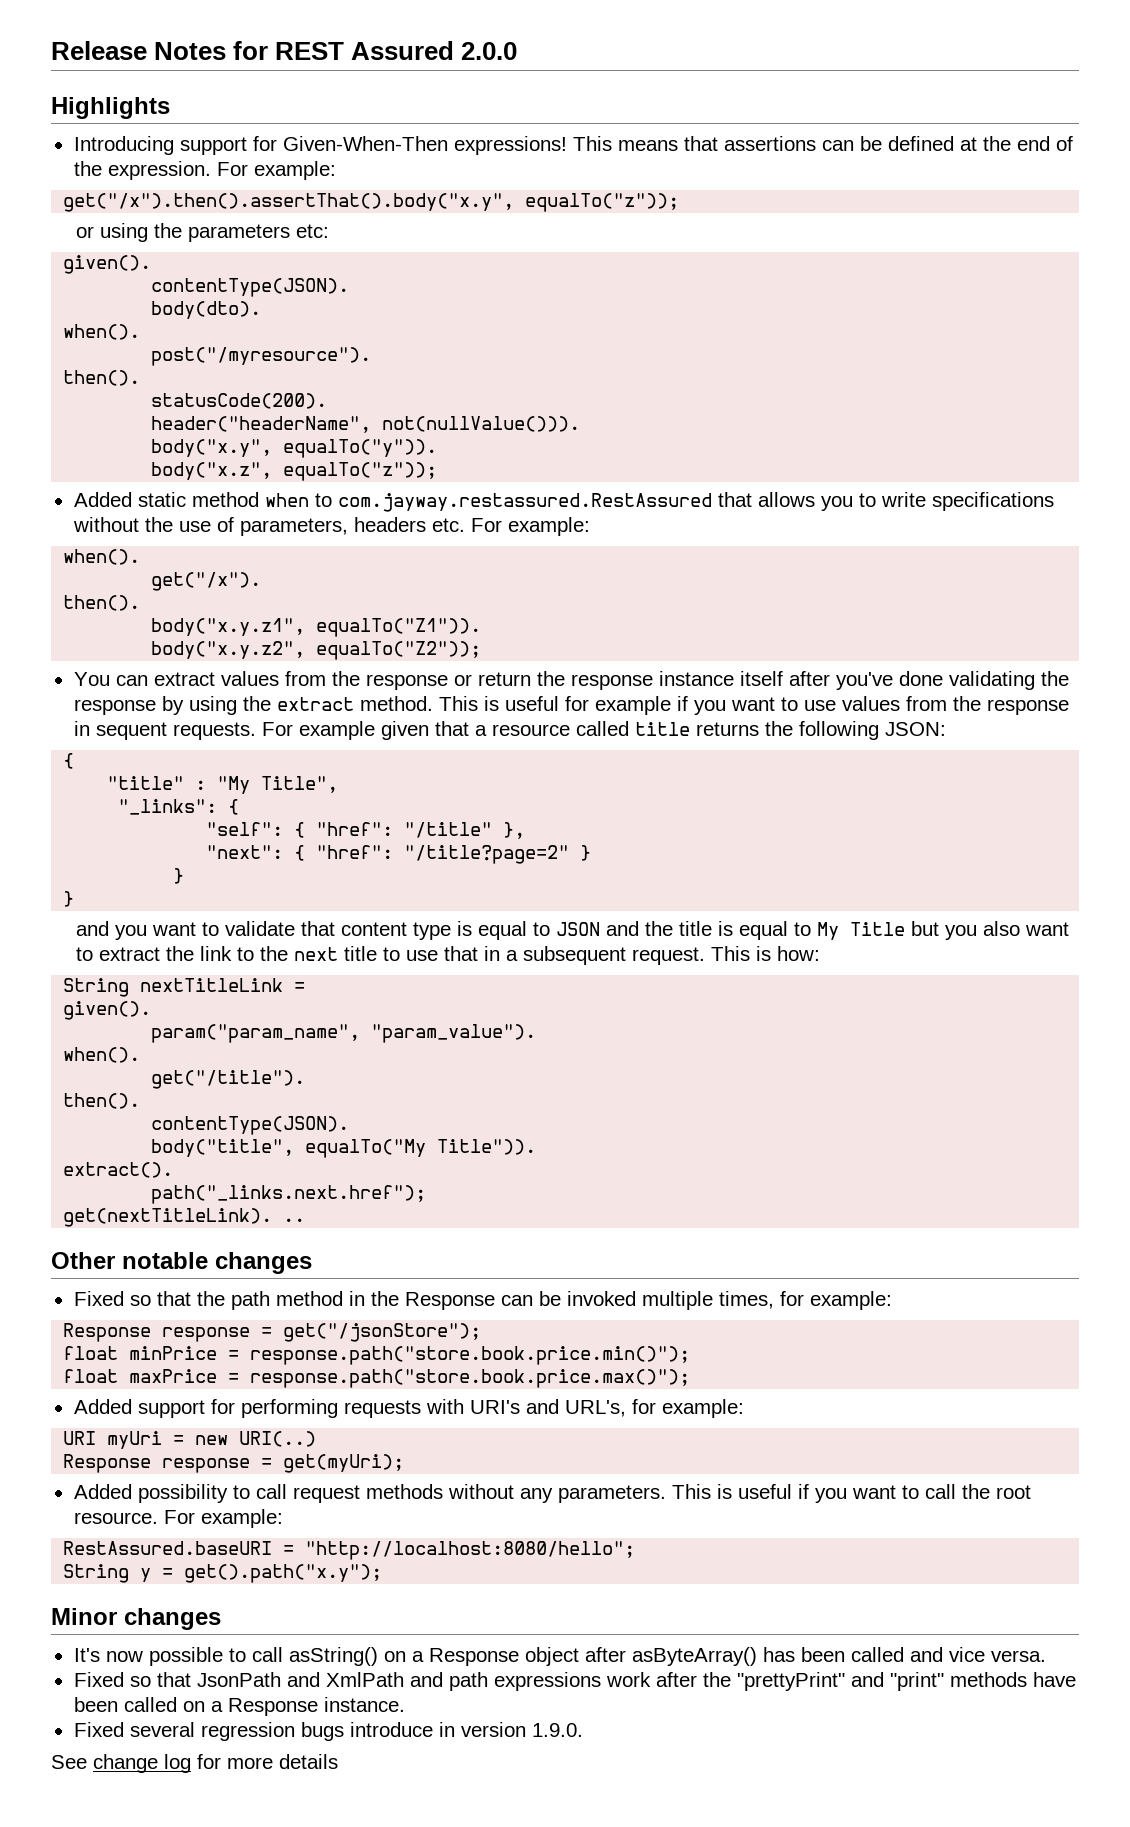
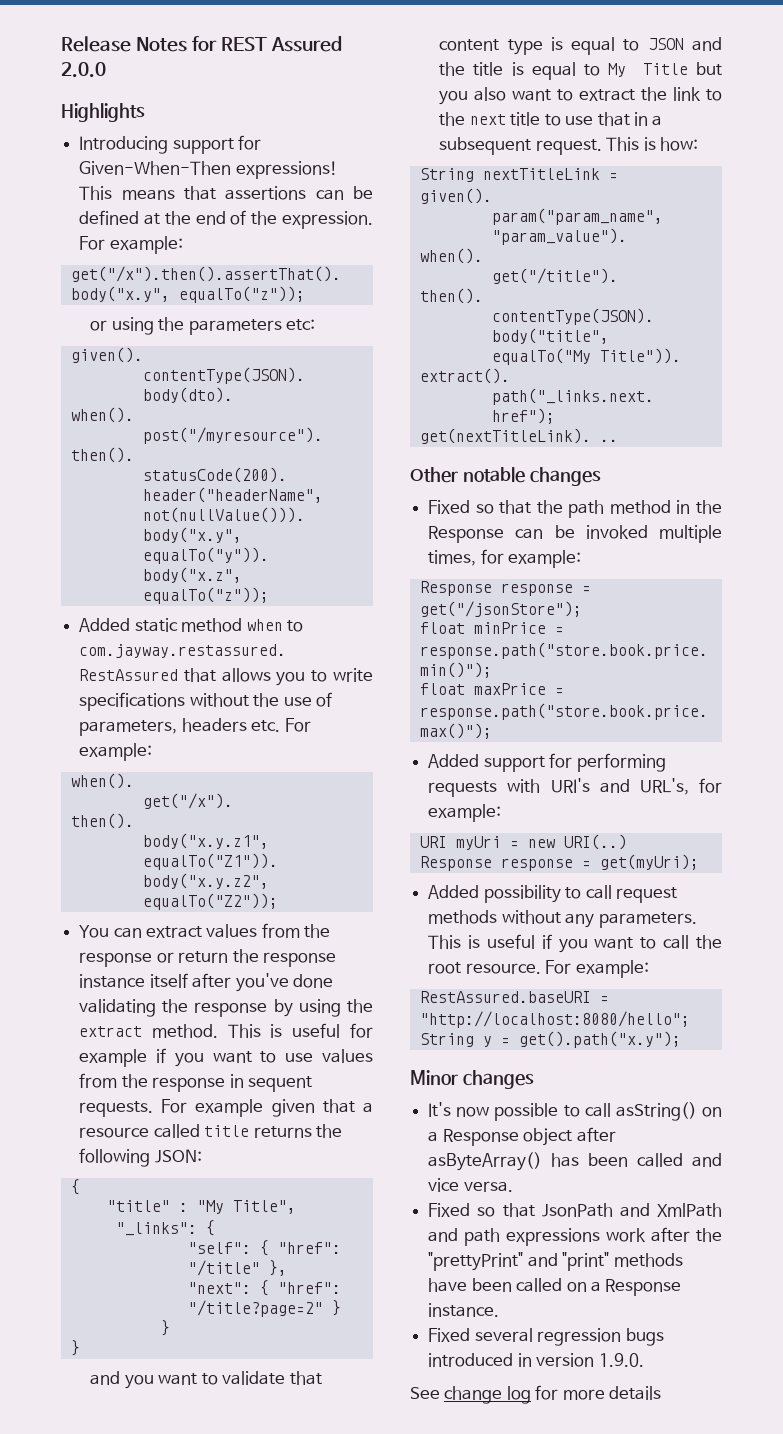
- Fixed several regression bugs introduce in version 1.9.0.
+ Fixed several regression bugs introduced in version 1.9.0.

